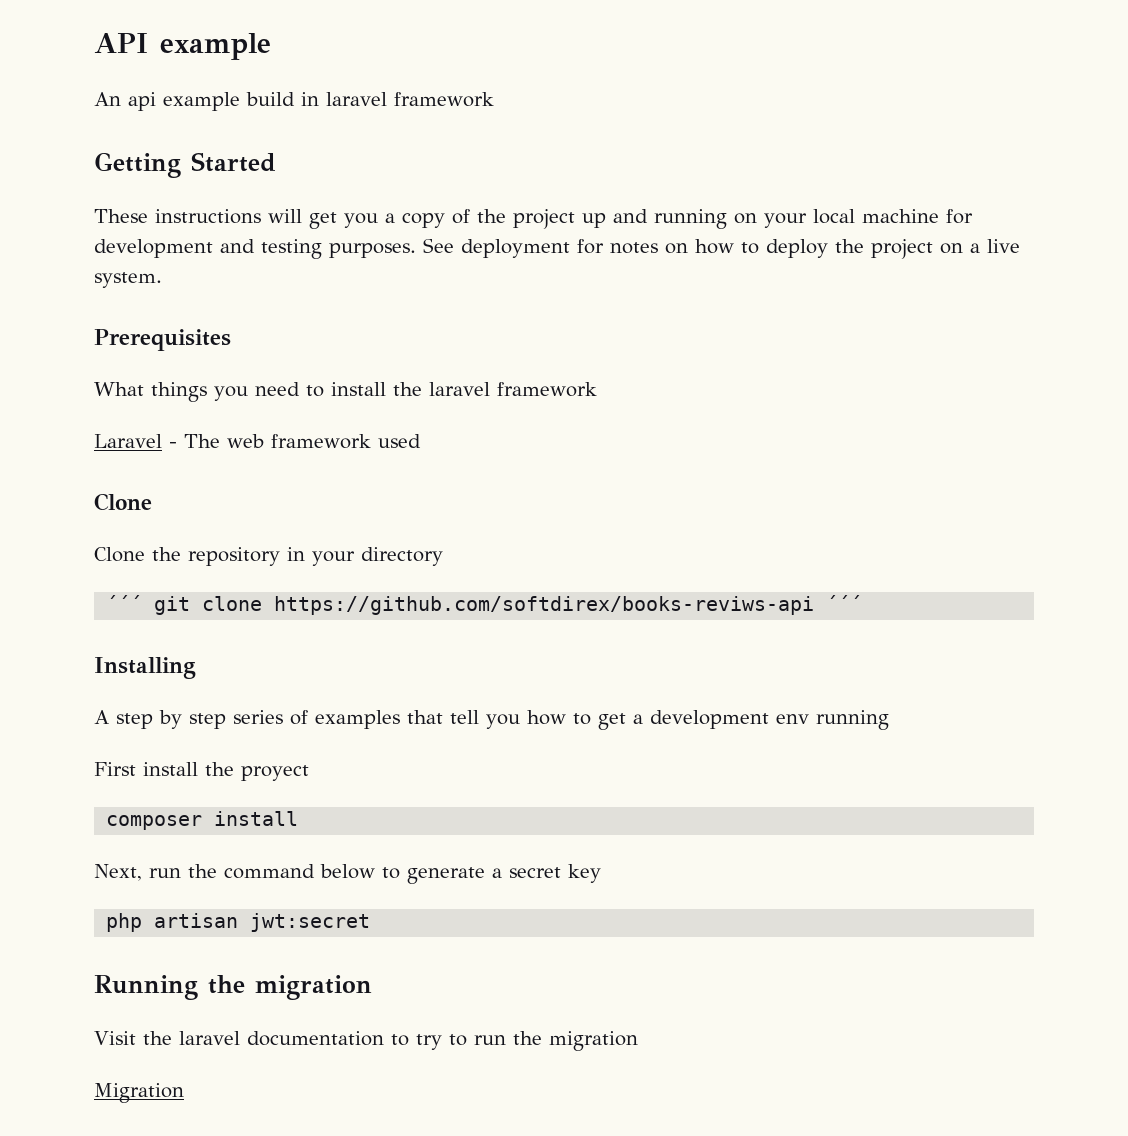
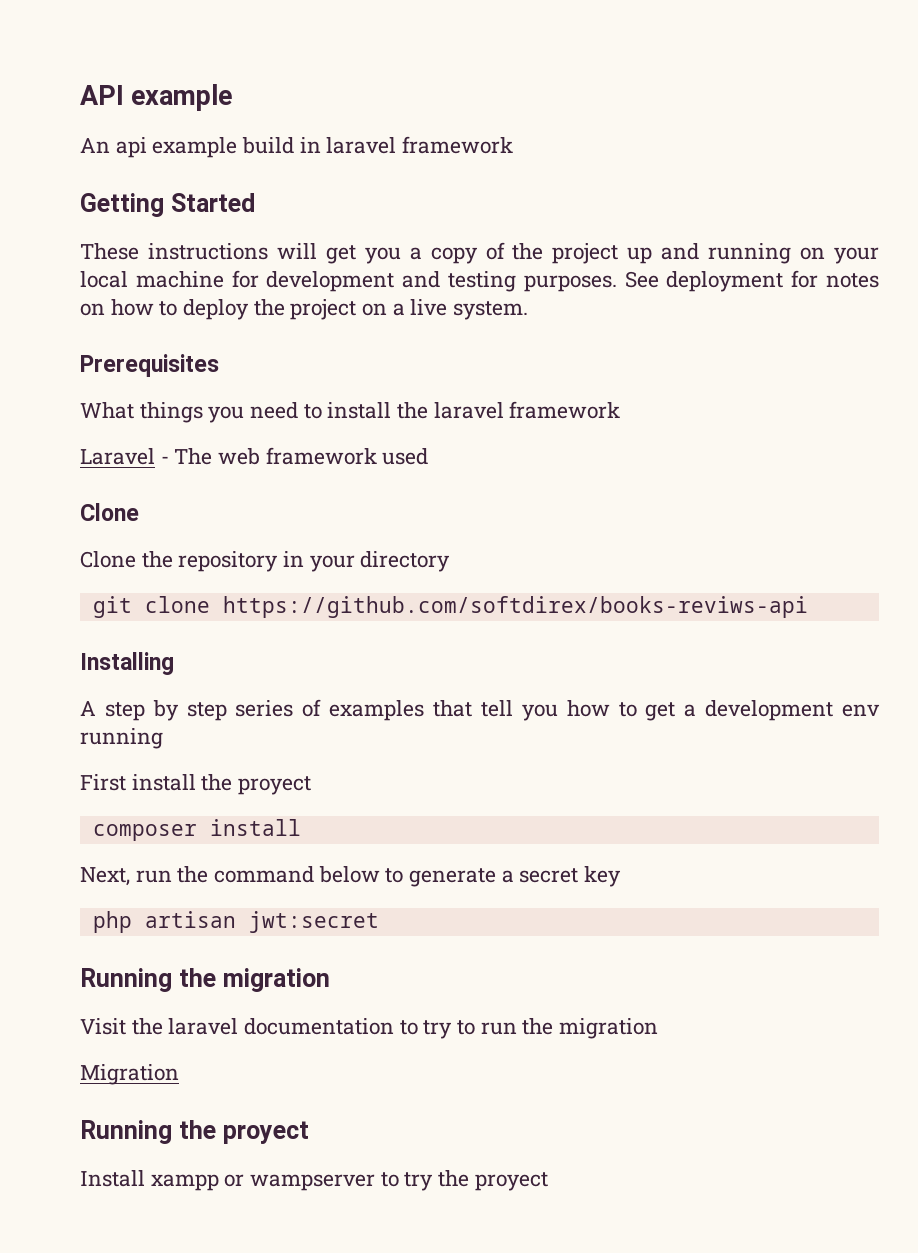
- ´´´ git clone https://github.com/softdirex/books-reviws-api ´´´
+ git clone https://github.com/softdirex/books-reviws-api
+ Running the proyect
+ Install xampp or wampserver to try the proyect

